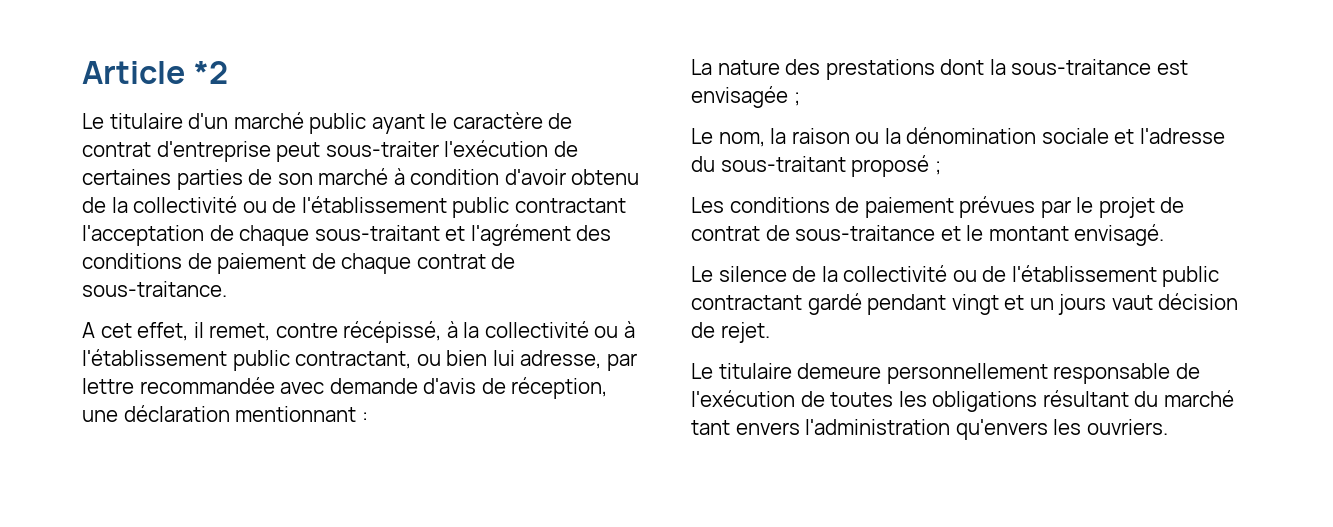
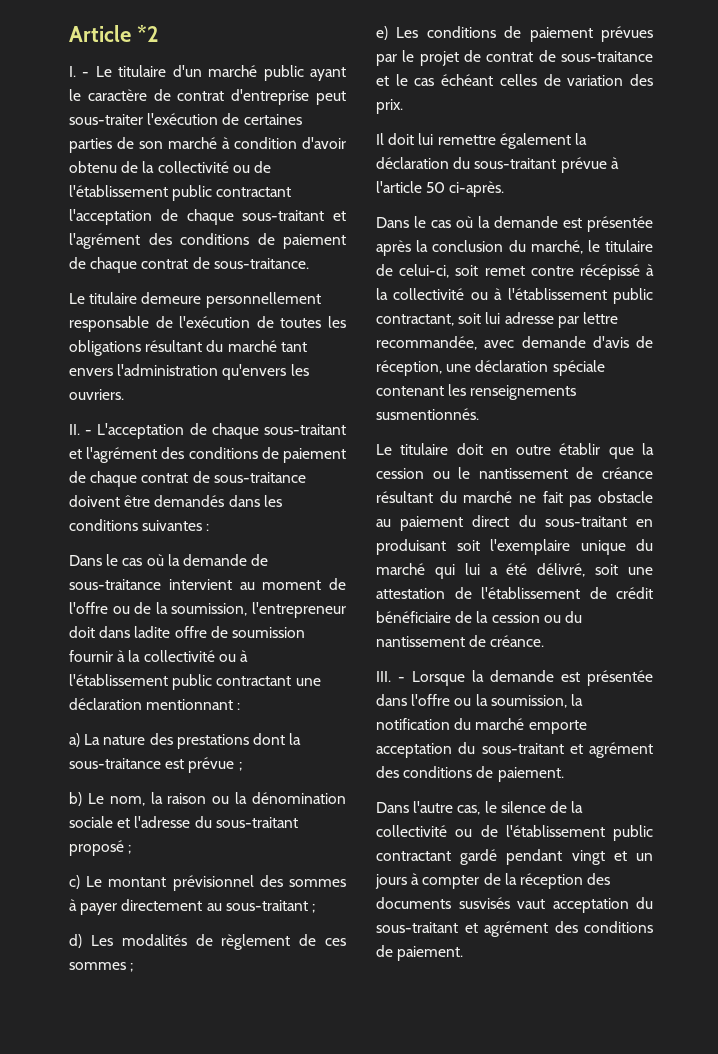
- Le titulaire d'un marché public ayant le caractère de contrat d'entreprise peut sous-traiter l'exécution de certaines parties de son marché à condition d'avoir obtenu de la collectivité ou de l'établissement public contractant l'acceptation de chaque sous-traitant et l'agrément des conditions de paiement de chaque contrat de sous-traitance.
+ I. - Le titulaire d'un marché public ayant le caractère de contrat d'entreprise peut sous-traiter l'exécution de certaines parties de son marché à condition d'avoir obtenu de la collectivité ou de l'établissement public contractant l'acceptation de chaque sous-traitant et l'agrément des conditions de paiement de chaque contrat de sous-traitance.
- A cet effet, il remet, contre récépissé, à la collectivité ou à l'établissement public contractant, ou bien lui adresse, par lettre recommandée avec demande d'avis de réception, une déclaration mentionnant :
- La nature des prestations dont la sous-traitance est envisagée ;
- Le nom, la raison ou la dénomination sociale et l'adresse du sous-traitant proposé ;
- Les conditions de paiement prévues par le projet de contrat de sous-traitance et le montant envisagé.
- Le silence de la collectivité ou de l'établissement public contractant gardé pendant vingt et un jours vaut décision de rejet.
+ II. - L'acceptation de chaque sous-traitant et l'agrément des conditions de paiement de chaque contrat de sous-traitance doivent être demandés dans les conditions suivantes :
+ Dans le cas où la demande de sous-traitance intervient au moment de l'offre ou de la soumission, l'entrepreneur doit dans ladite offre de soumission fournir à la collectivité ou à l'établissement public contractant une déclaration mentionnant :
+ a) La nature des prestations dont la sous-traitance est prévue ;
+ b) Le nom, la raison ou la dénomination sociale et l'adresse du sous-traitant proposé ;
+ c) Le montant prévisionnel des sommes à payer directement au sous-traitant ;
+ d) Les modalités de règlement de ces sommes ;
+ e) Les conditions de paiement prévues par le projet de contrat de sous-traitance et le cas échéant celles de variation des prix.
+ Il doit lui remettre également la déclaration du sous-traitant prévue à l'article 50 ci-après.
+ Dans le cas où la demande est présentée après la conclusion du marché, le titulaire de celui-ci, soit remet contre récépissé à la collectivité ou à l'établissement public contractant, soit lui adresse par lettre recommandée, avec demande d'avis de réception, une déclaration spéciale contenant les renseignements susmentionnés.
+ Le titulaire doit en outre établir que la cession ou le nantissement de créance résultant du marché ne fait pas obstacle au paiement direct du sous-traitant en produisant soit l'exemplaire unique du marché qui lui a été délivré, soit une attestation de l'établissement de crédit bénéficiaire de la cession ou du nantissement de créance.
+ III. - Lorsque la demande est présentée dans l'offre ou la soumission, la notification du marché emporte acceptation du sous-traitant et agrément des conditions de paiement.
+ Dans l'autre cas, le silence de la collectivité ou de l'établissement public contractant gardé pendant vingt et un jours à compter de la réception des documents susvisés vaut acceptation du sous-traitant et agrément des conditions de paiement.

